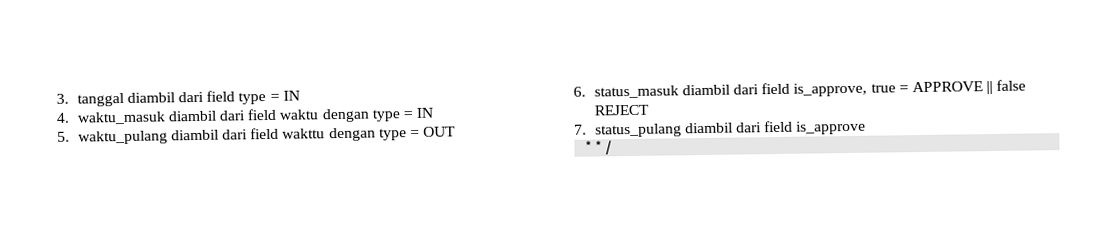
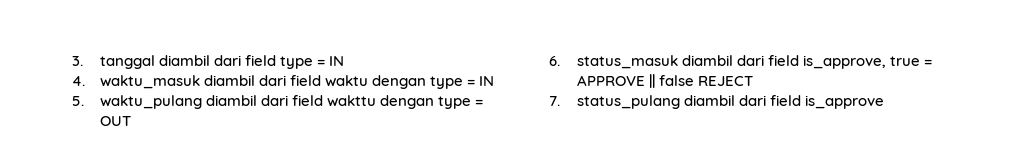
- **/

